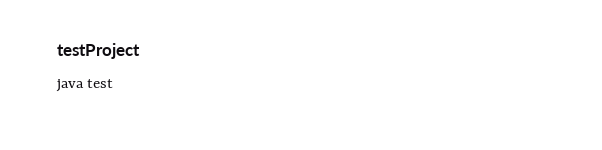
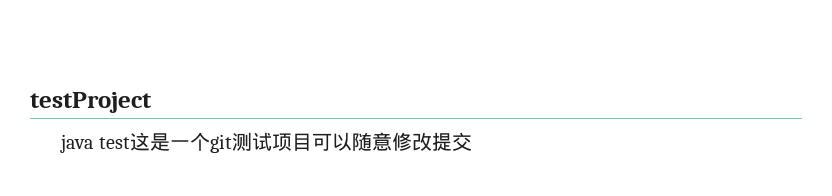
- java test
+ java test这是一个git测试项目可以随意修改提交

